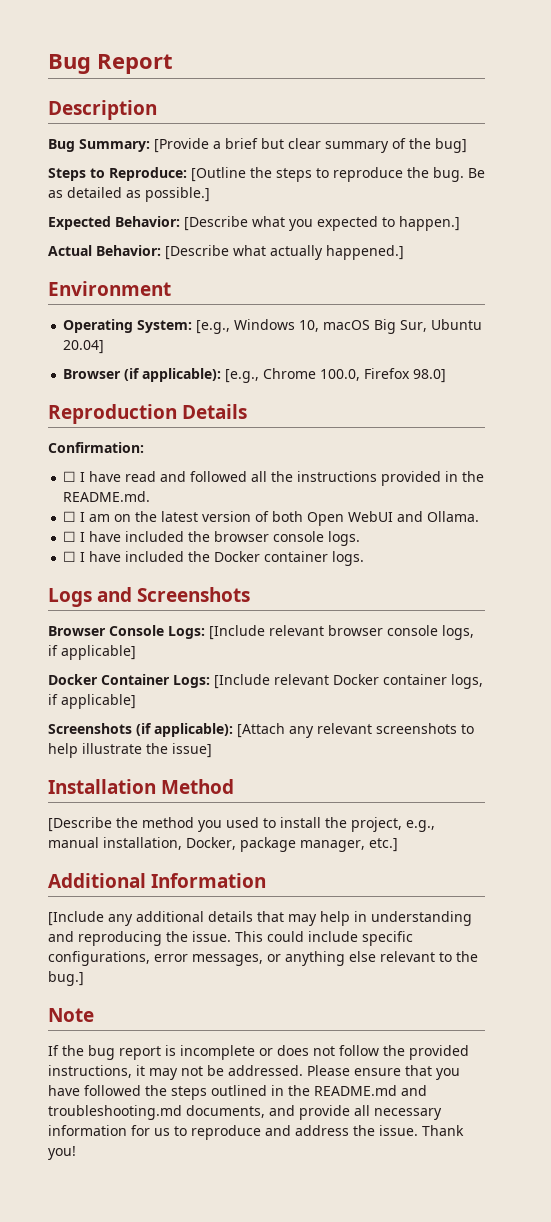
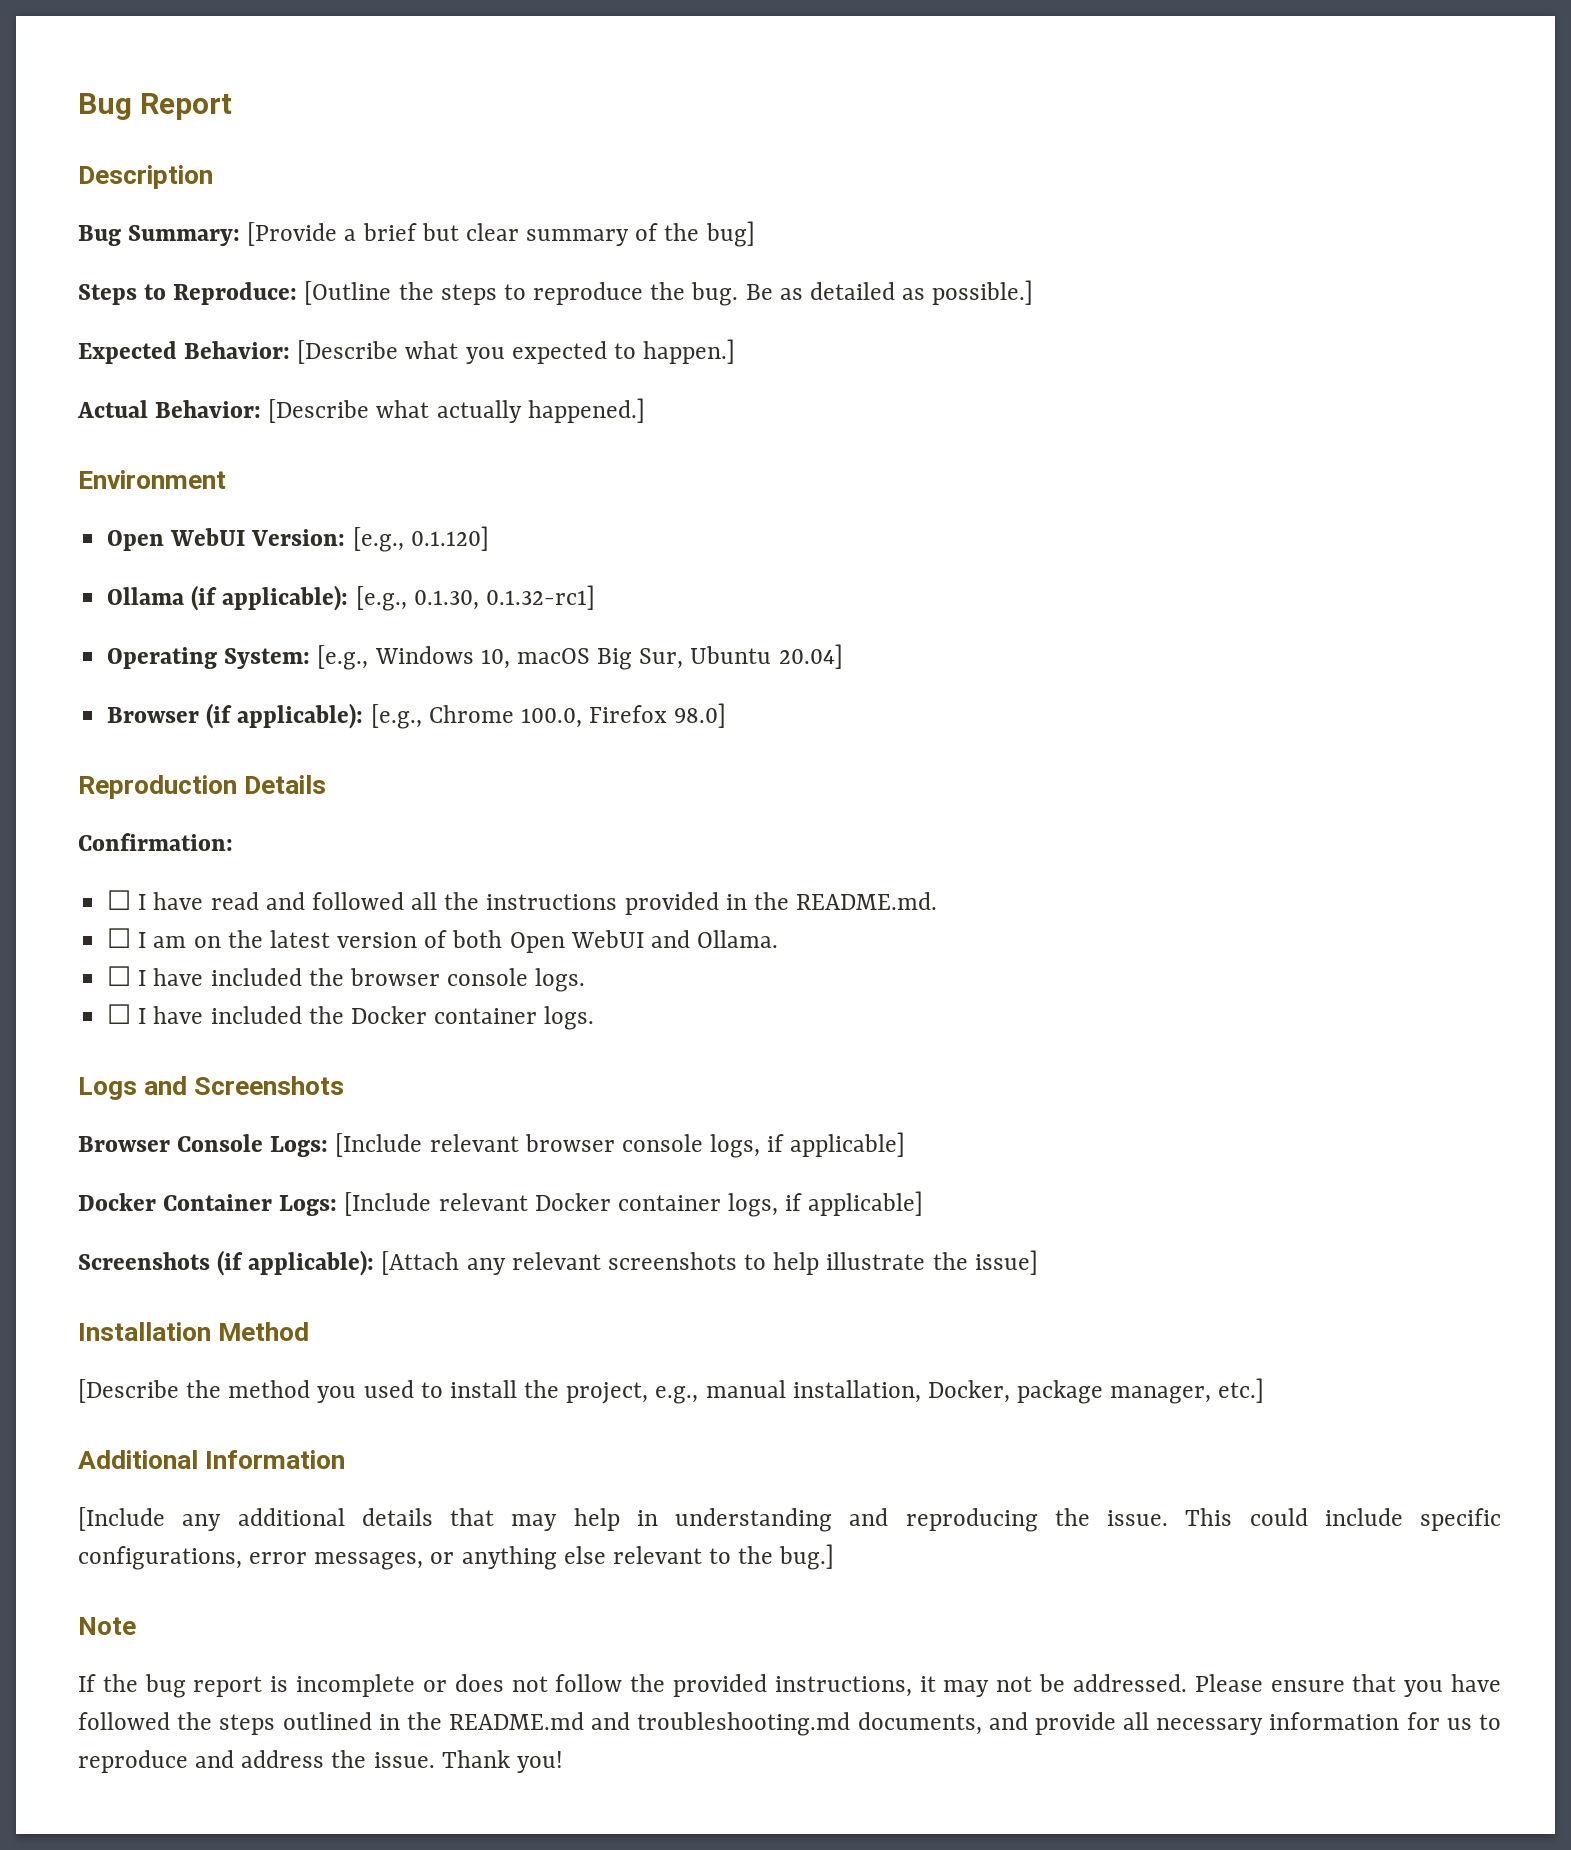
+ Open WebUI Version: [e.g., 0.1.120]
+ Ollama (if applicable): [e.g., 0.1.30, 0.1.32-rc1]

